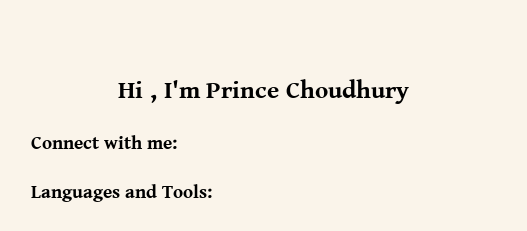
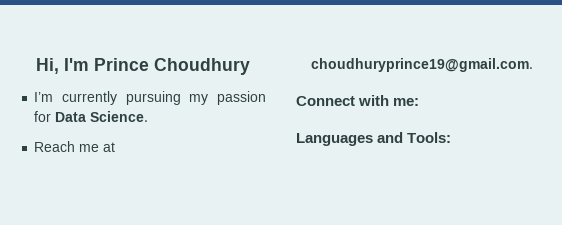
- Hi , I'm Prince Choudhury
+ Hi, I'm Prince Choudhury
+ I’m currently pursuing my passion for Data Science.
+ Reach me at choudhuryprince19@gmail.com.

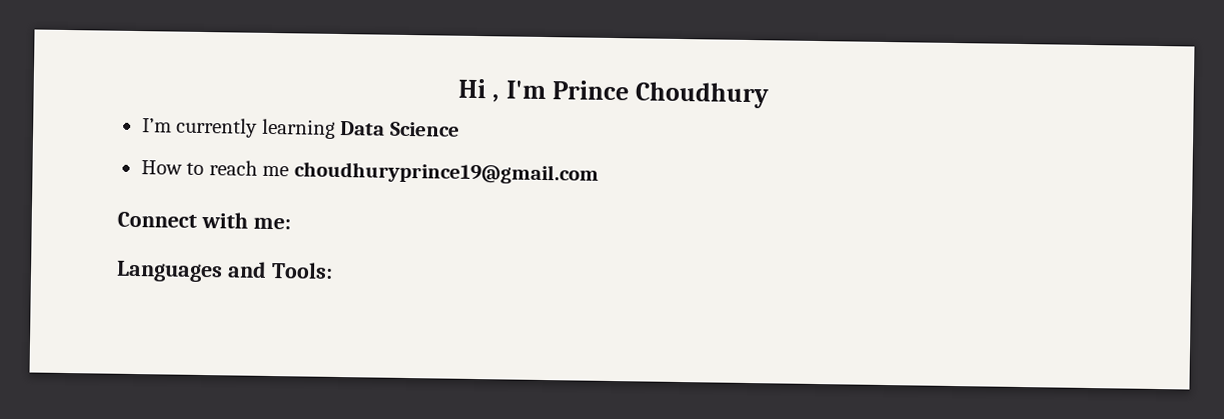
- Hi, I'm Prince Choudhury
+ Hi , I'm Prince Choudhury
- I’m currently pursuing my passion for Data Science.
- Reach me at choudhuryprince19@gmail.com.
+ I’m currently learning Data Science
+ How to reach me choudhuryprince19@gmail.com

